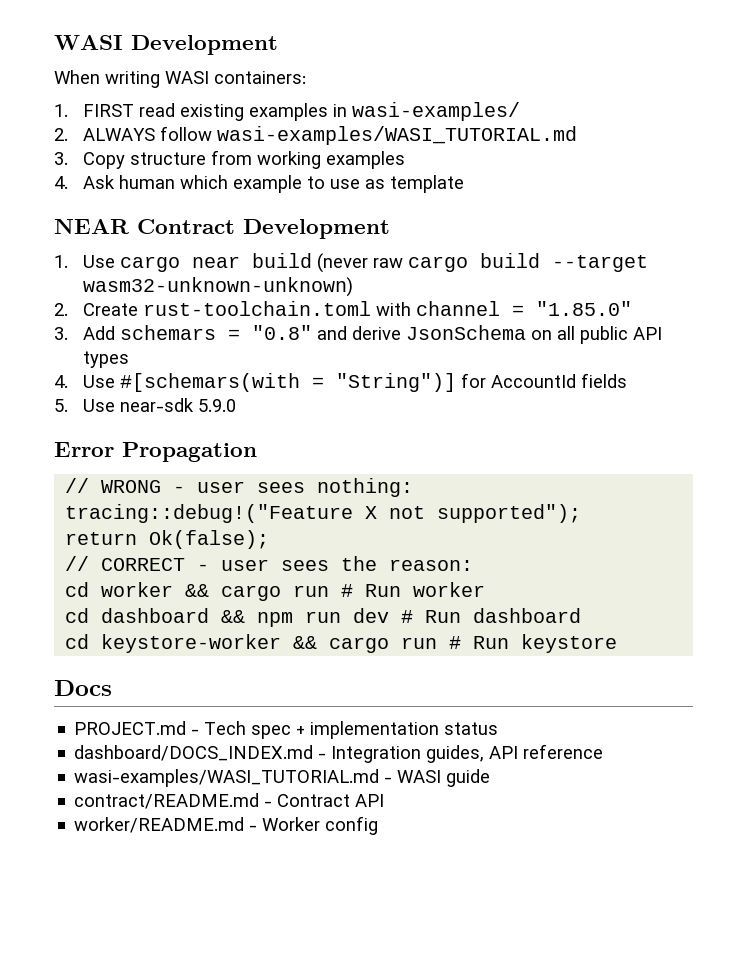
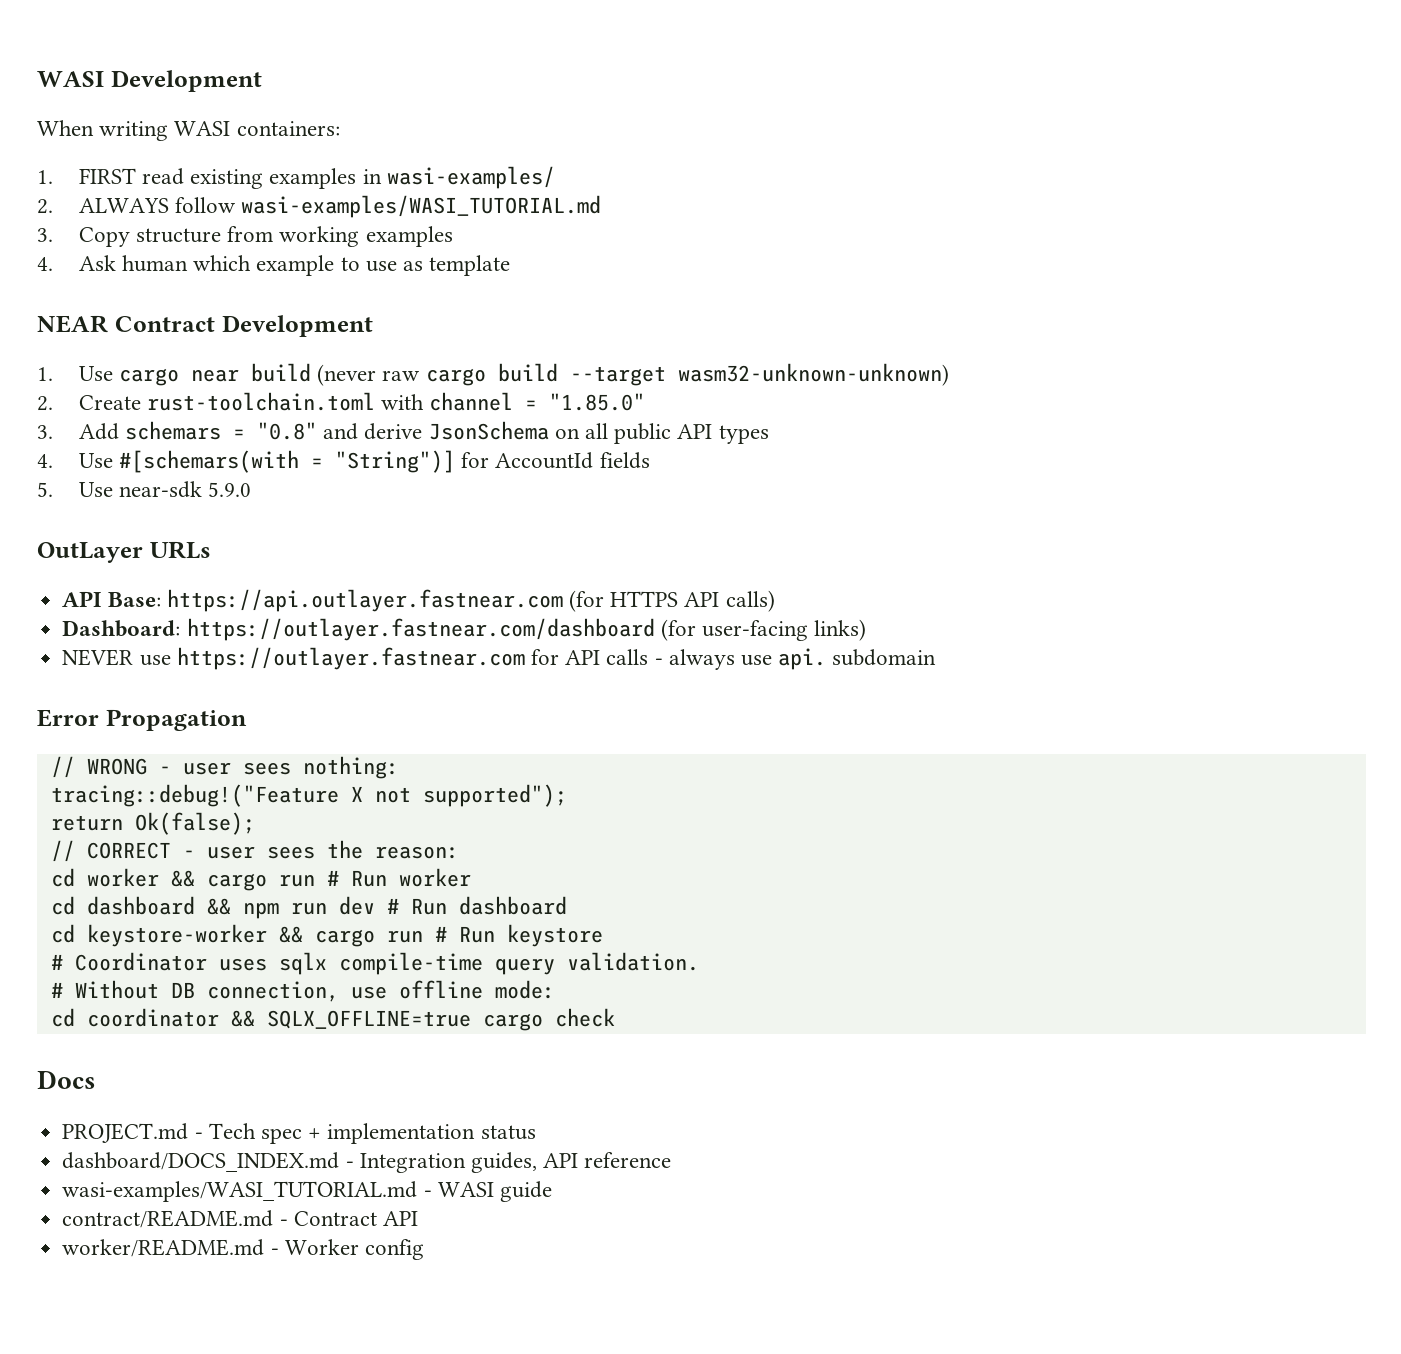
+ OutLayer URLs
+ API Base: https://api.outlayer.fastnear.com (for HTTPS API calls)
+ Dashboard: https://outlayer.fastnear.com/dashboard (for user-facing links)
+ NEVER use https://outlayer.fastnear.com for API calls - always use api. subdomain
+ # Coordinator uses sqlx compile-time query validation.
+ # Without DB connection, use offline mode:
+ cd coordinator && SQLX_OFFLINE=true cargo check

